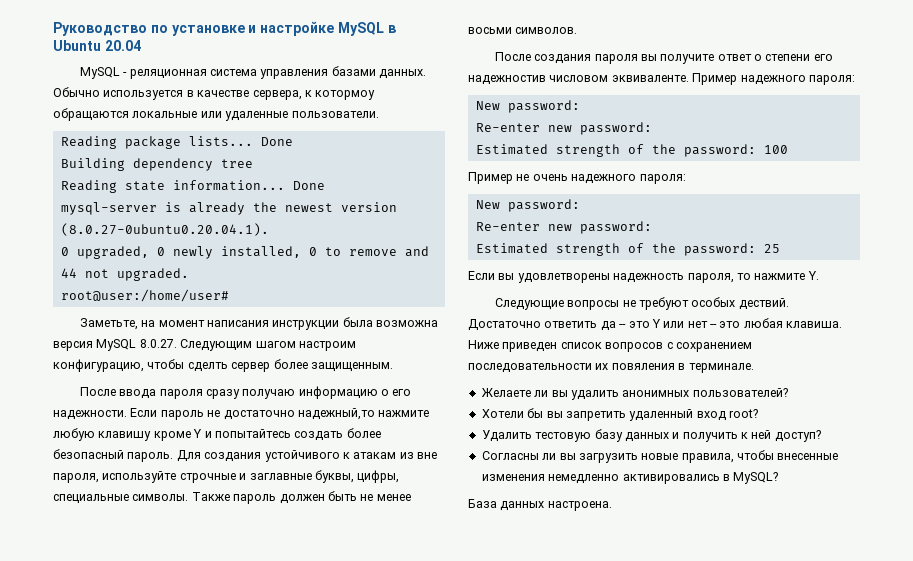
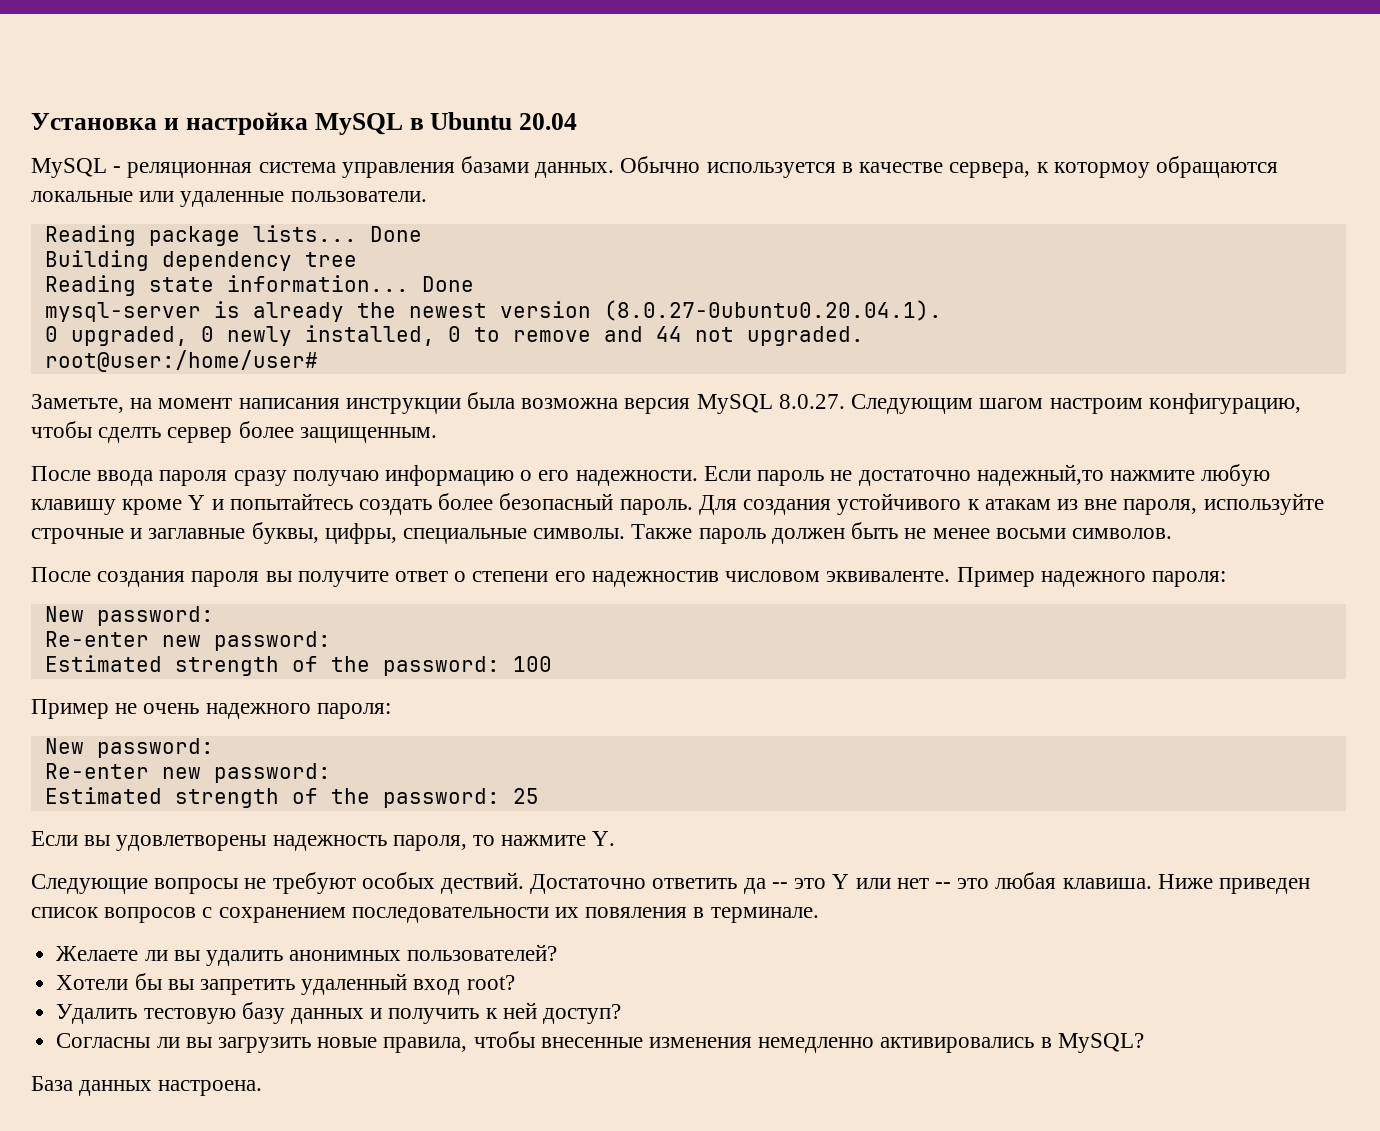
- Руководство по установке и настройке MySQL в Ubuntu 20.04
+ Установка и настройка MySQL в Ubuntu 20.04

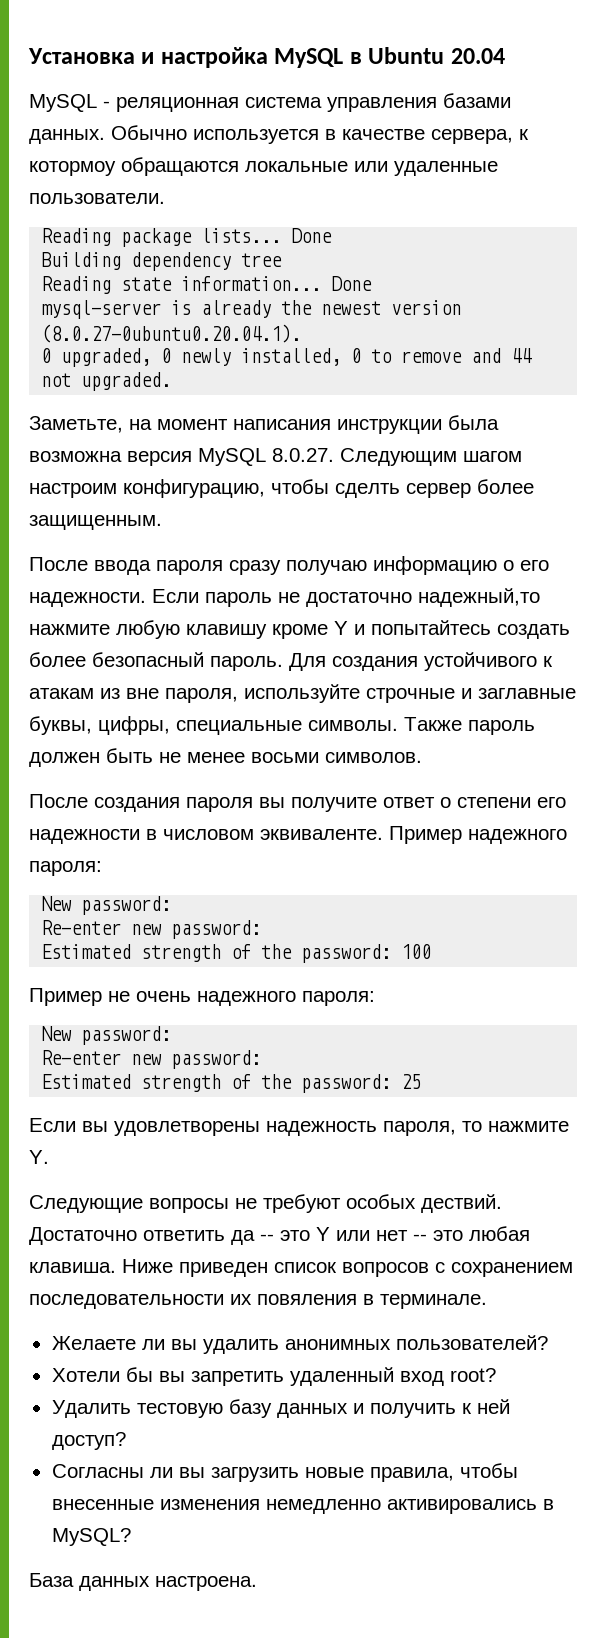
- root@user:/home/user#
- После создания пароля вы получите ответ о степени его надежностив числовом эквиваленте.
+ После создания пароля вы получите ответ о степени его надежности в числовом эквиваленте.

